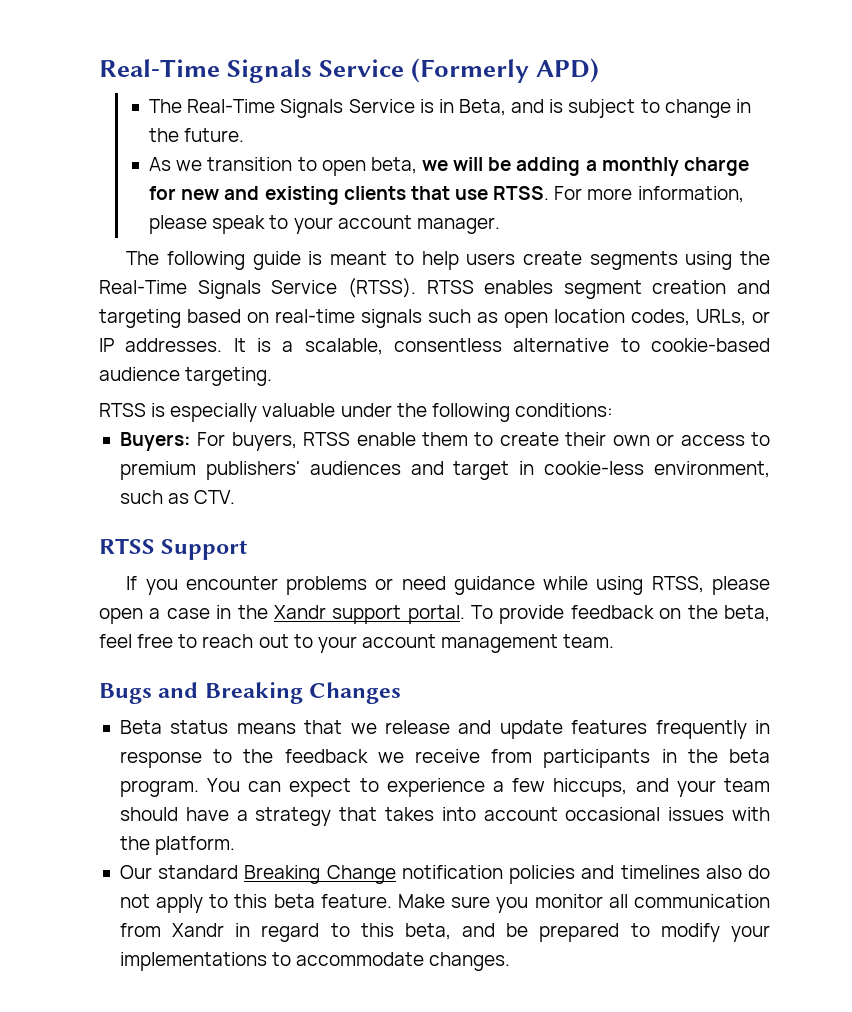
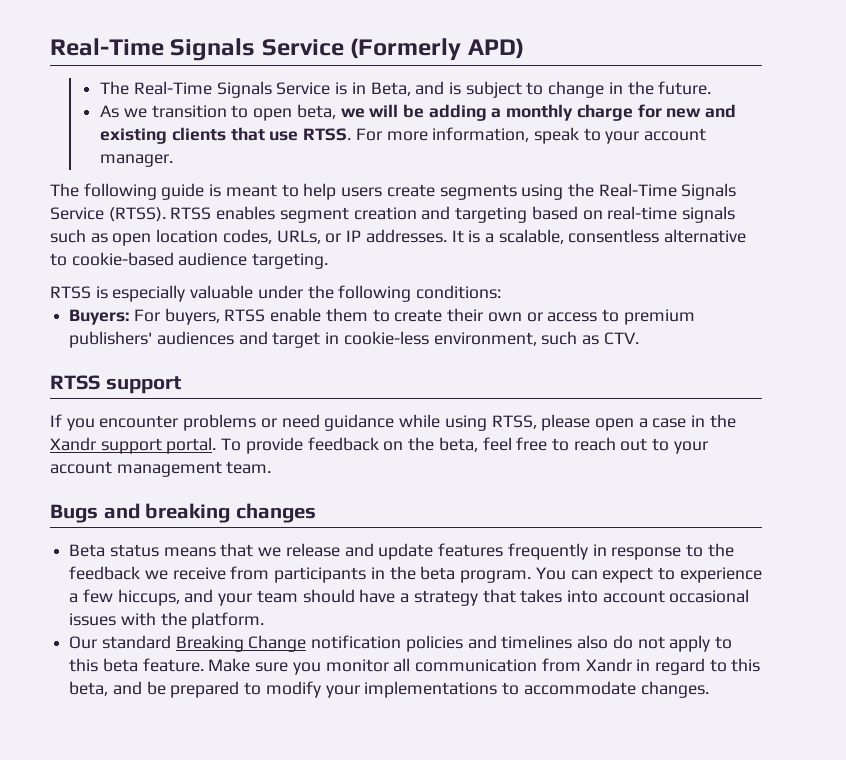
- For more information, please speak to your account manager.
+ For more information, speak to your account manager.
- RTSS Support
+ RTSS support
- Bugs and Breaking Changes
+ Bugs and breaking changes

